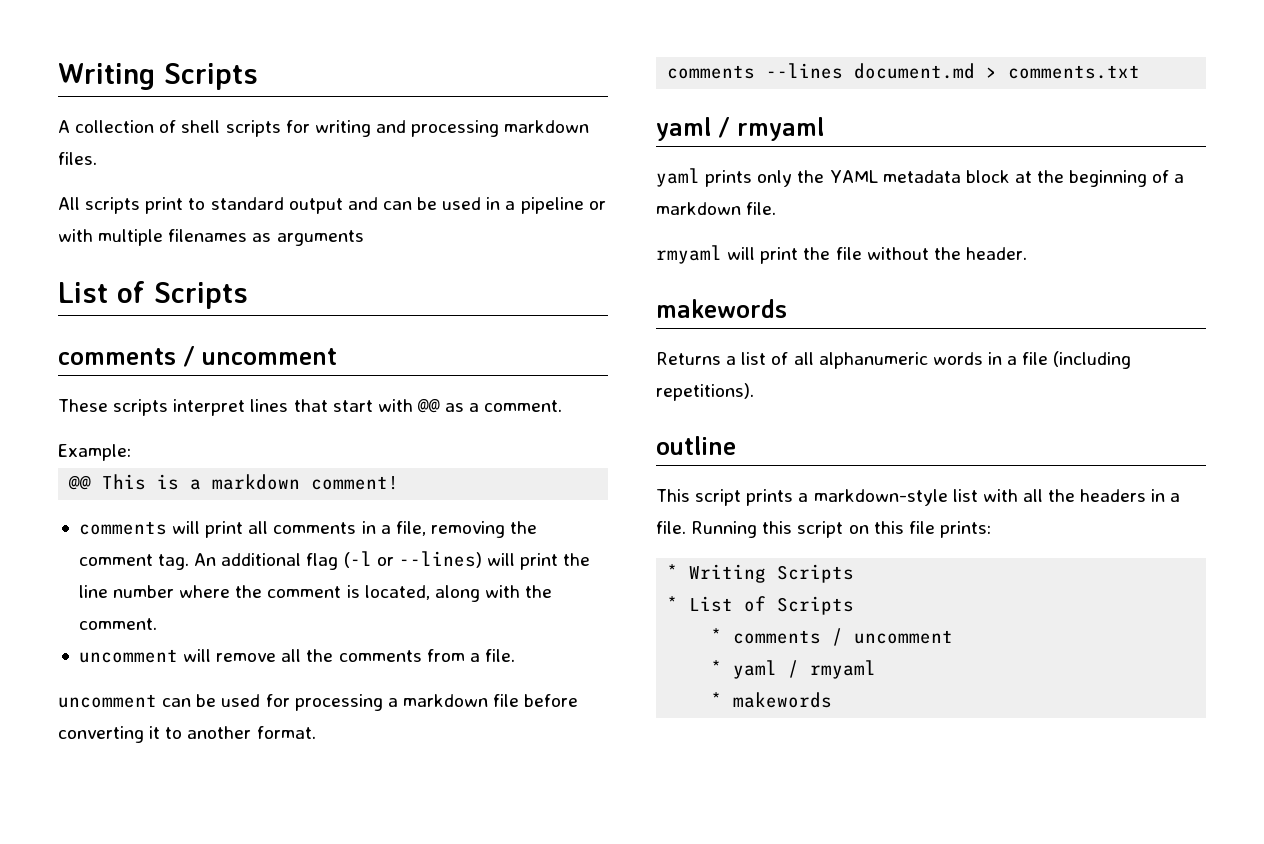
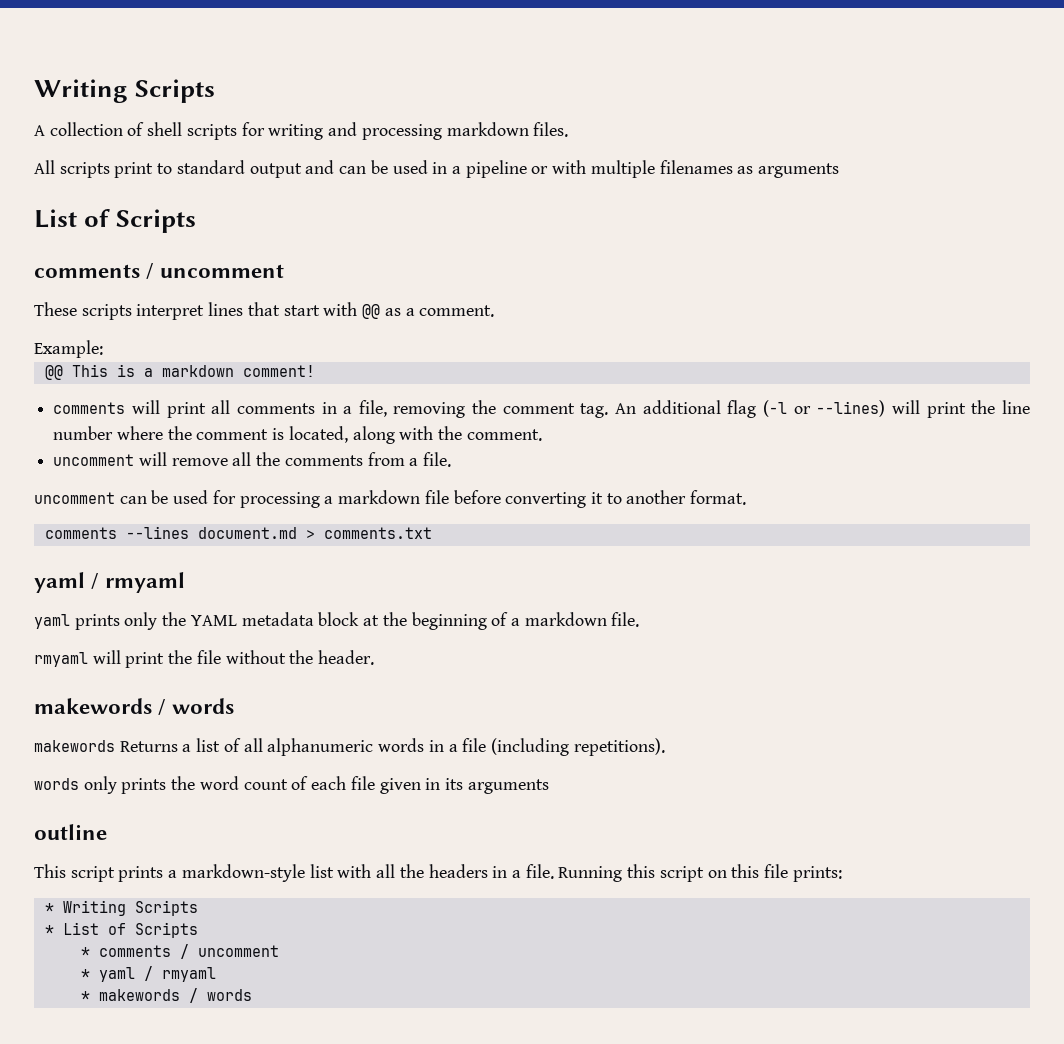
  rmyaml will print the file without the header.
- makewords
- Returns a list of all alphanumeric words in a file (including repetitions).
+ makewords / words
+ makewords Returns a list of all alphanumeric words in a file (including repetitions).
+ words only prints the word count of each file given in its arguments
- * makewords
+ * makewords / words

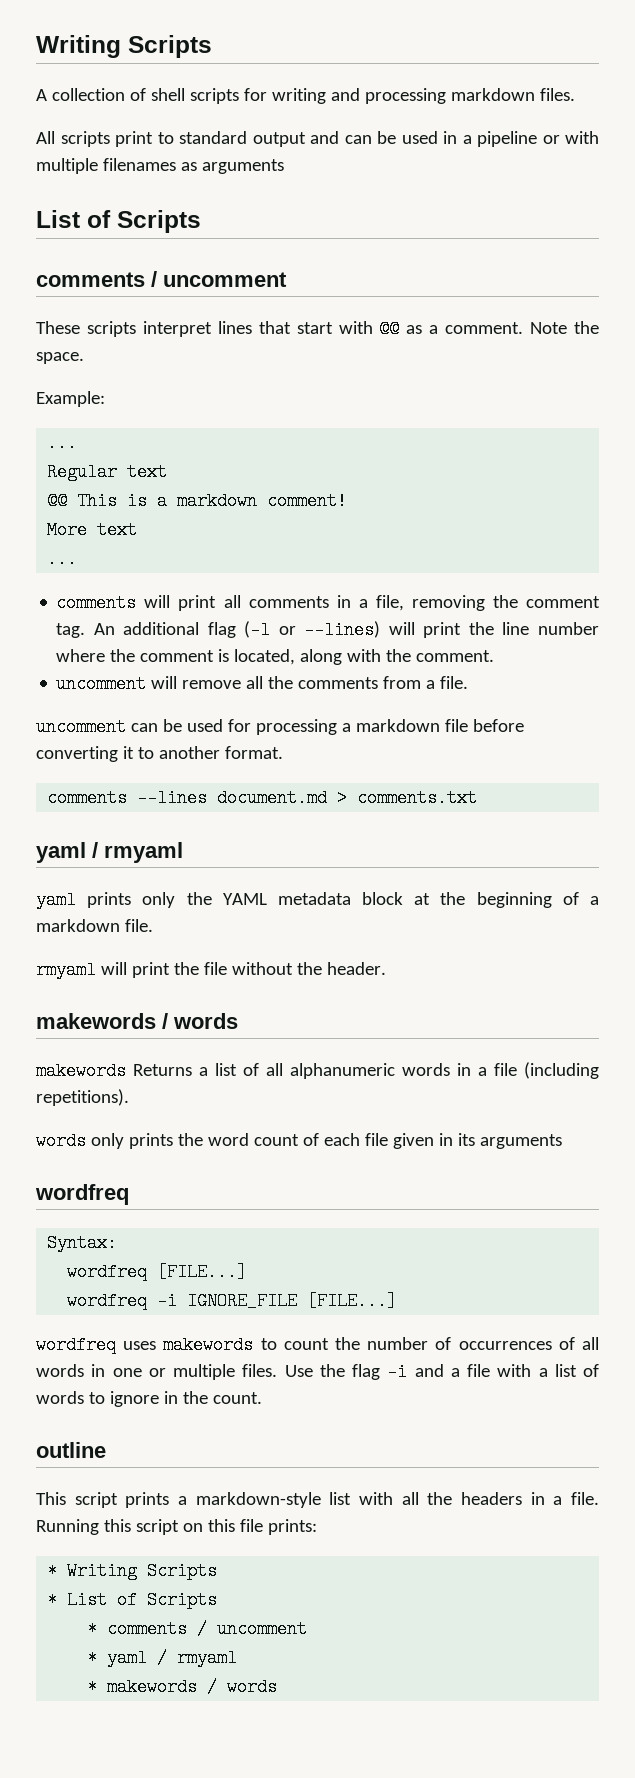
- These scripts interpret lines that start with @@ as a comment.
+ These scripts interpret lines that start with @@ as a comment. Note the space.
  Example:
+ ...
+ Regular text
+ More text
+ ...
  words only prints the word count of each file given in its arguments
+ wordfreq
+ Syntax:
+ wordfreq [FILE...]
+ wordfreq -i IGNORE_FILE [FILE...]
+ wordfreq uses makewords to count the number of occurrences of all words in one or multiple files. Use the flag -i and a file with a list of words to ignore in the count.

